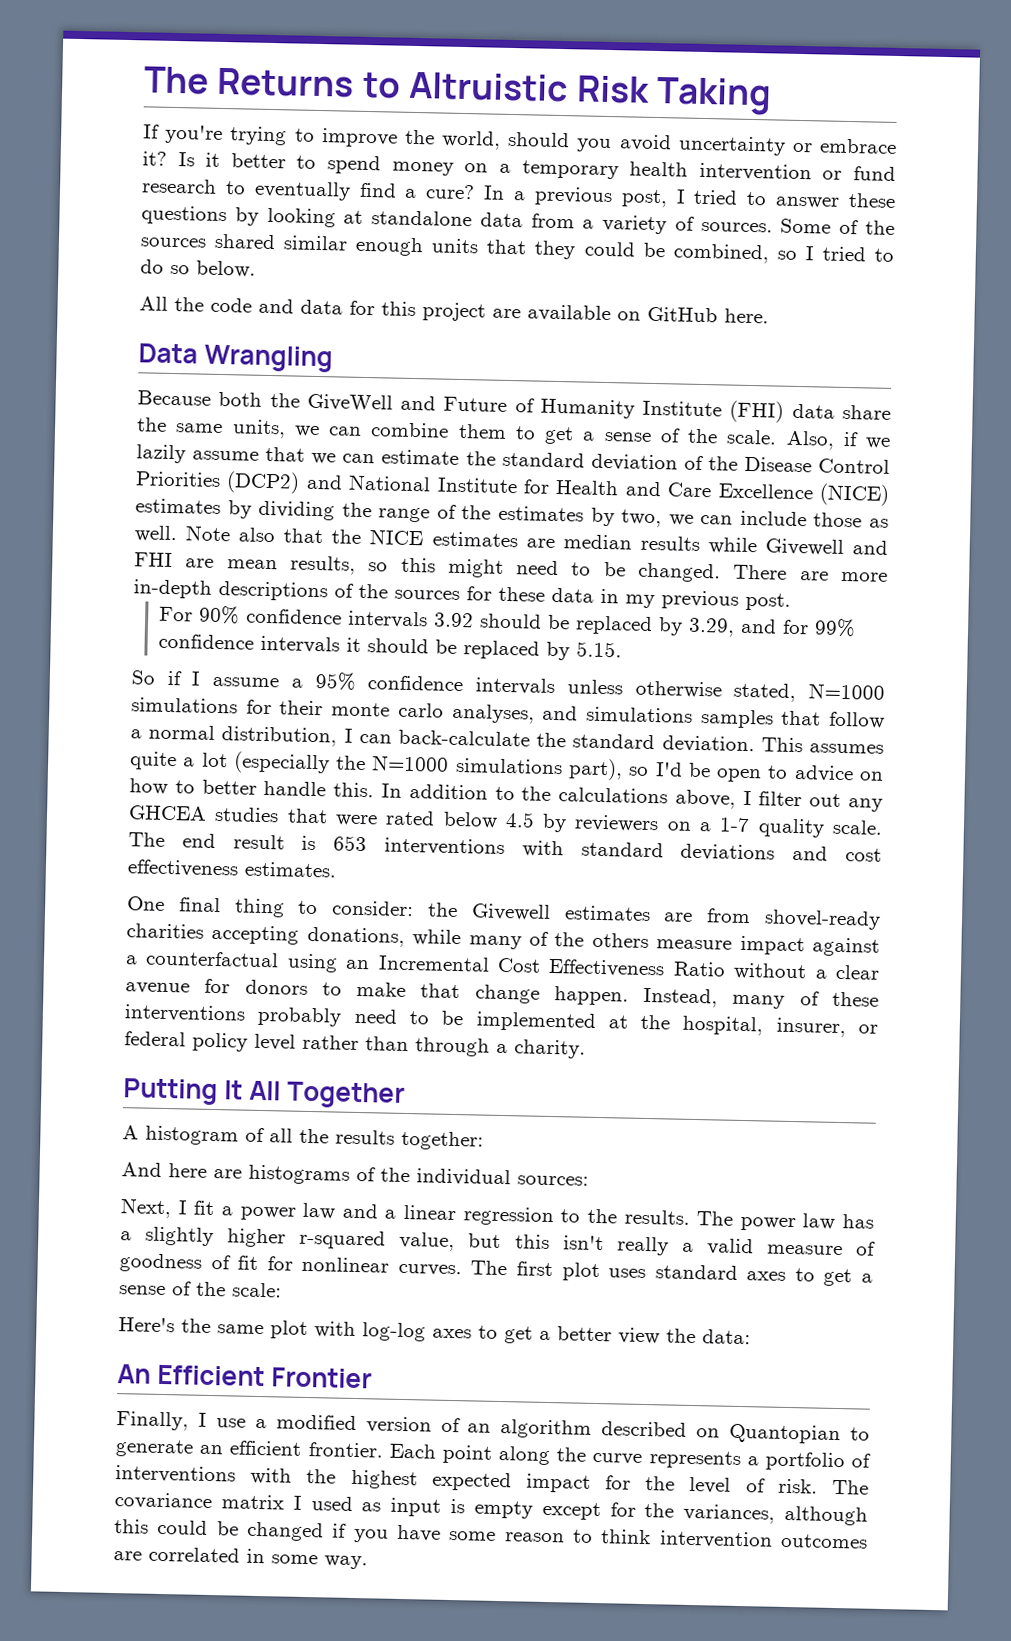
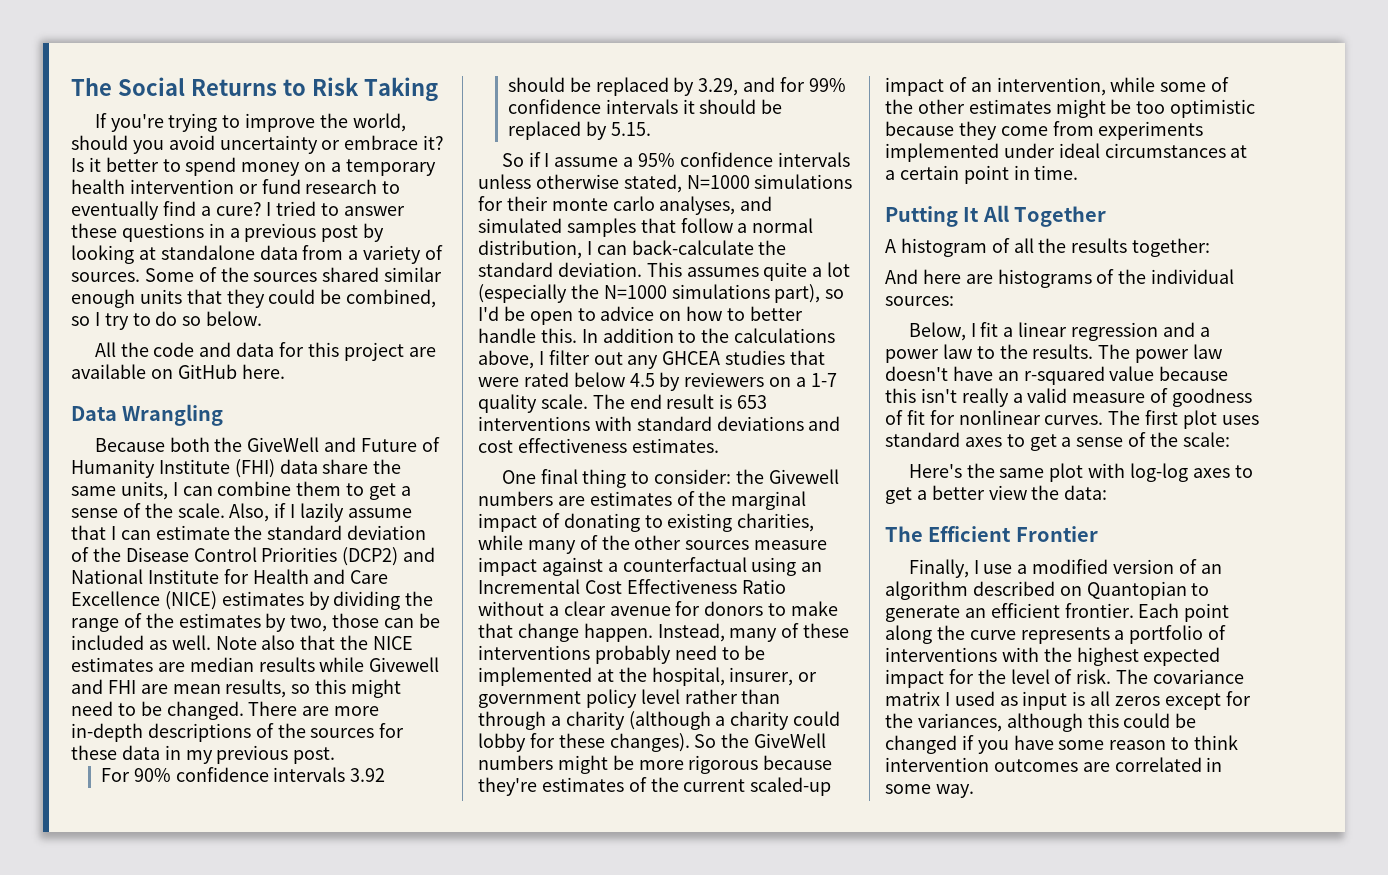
- The Returns to Altruistic Risk Taking
+ The Social Returns to Risk Taking
- In a previous post, I tried to answer these questions by looking at standalone data from a variety of sources.
+ I tried to answer these questions in a previous post by looking at standalone data from a variety of sources.
- Some of the sources shared similar enough units that they could be combined, so I tried to do so below.
+ Some of the sources shared similar enough units that they could be combined, so I try to do so below.
- Because both the GiveWell and Future of Humanity Institute (FHI) data share the same units, we can combine them to get a sense of the scale.
+ Because both the GiveWell and Future of Humanity Institute (FHI) data share the same units, I can combine them to get a sense of the scale.
- Also, if we lazily assume that we can estimate the standard deviation of the Disease Control Priorities (DCP2) and National Institute for Health and Care Excellence (NICE) estimates by dividing the range of the estimates by two, we can include those as well.
+ Also, if I lazily assume that I can estimate the standard deviation of the Disease Control Priorities (DCP2) and National Institute for Health and Care Excellence (NICE) estimates by dividing the range of the estimates by two, those can be included as well.
- So if I assume a 95% confidence intervals unless otherwise stated, N=1000 simulations for their monte carlo analyses, and simulations samples that follow a normal distribution, I can back-calculate the standard deviation.
+ So if I assume a 95% confidence intervals unless otherwise stated, N=1000 simulations for their monte carlo analyses, and simulated samples that follow a normal distribution, I can back-calculate the standard deviation.
- One final thing to consider: the Givewell estimates are from shovel-ready charities accepting donations, while many of the others measure impact against a counterfactual using an Incremental Cost Effectiveness Ratio without a clear avenue for donors to make that change happen.
+ One final thing to consider: the Givewell numbers are estimates of the marginal impact of donating to existing charities, while many of the other sources measure impact against a counterfactual using an Incremental Cost Effectiveness Ratio without a clear avenue for donors to make that change happen.
- Instead, many of these interventions probably need to be implemented at the hospital, insurer, or federal policy level rather than through a charity.
+ Instead, many of these interventions probably need to be implemented at the hospital, insurer, or government policy level rather than through a charity (although a charity could lobby for these changes). So the GiveWell numbers might be more rigorous because they're estimates of the current scaled-up impact of an intervention, while some of the other estimates might be too optimistic because they come from experiments implemented under ideal circumstances at a certain point in time.
- Next, I fit a power law and a linear regression to the results.
+ Below, I fit a linear regression and a power law to the results.
- The power law has a slightly higher r-squared value, but this isn't really a valid measure of goodness of fit for nonlinear curves.
+ The power law doesn't have an r-squared value because this isn't really a valid measure of goodness of fit for nonlinear curves.
- An Efficient Frontier
+ The Efficient Frontier
- The covariance matrix I used as input is empty except for the variances, although this could be changed if you have some reason to think intervention outcomes are correlated in some way.
+ The covariance matrix I used as input is all zeros except for the variances, although this could be changed if you have some reason to think intervention outcomes are correlated in some way.

